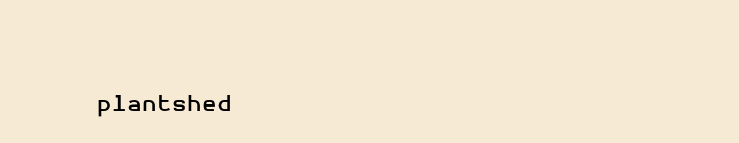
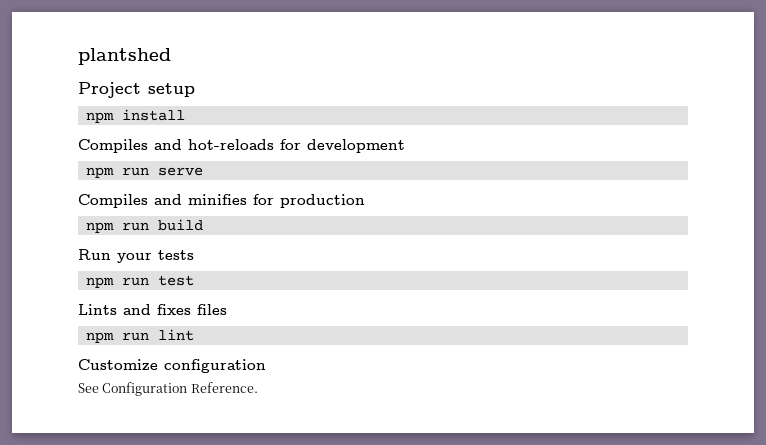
+ Project setup
+ npm install
+ Compiles and hot-reloads for development
+ npm run serve
+ Compiles and minifies for production
+ npm run build
+ Run your tests
+ npm run test
+ Lints and fixes files
+ npm run lint
+ Customize configuration
+ See Configuration Reference.

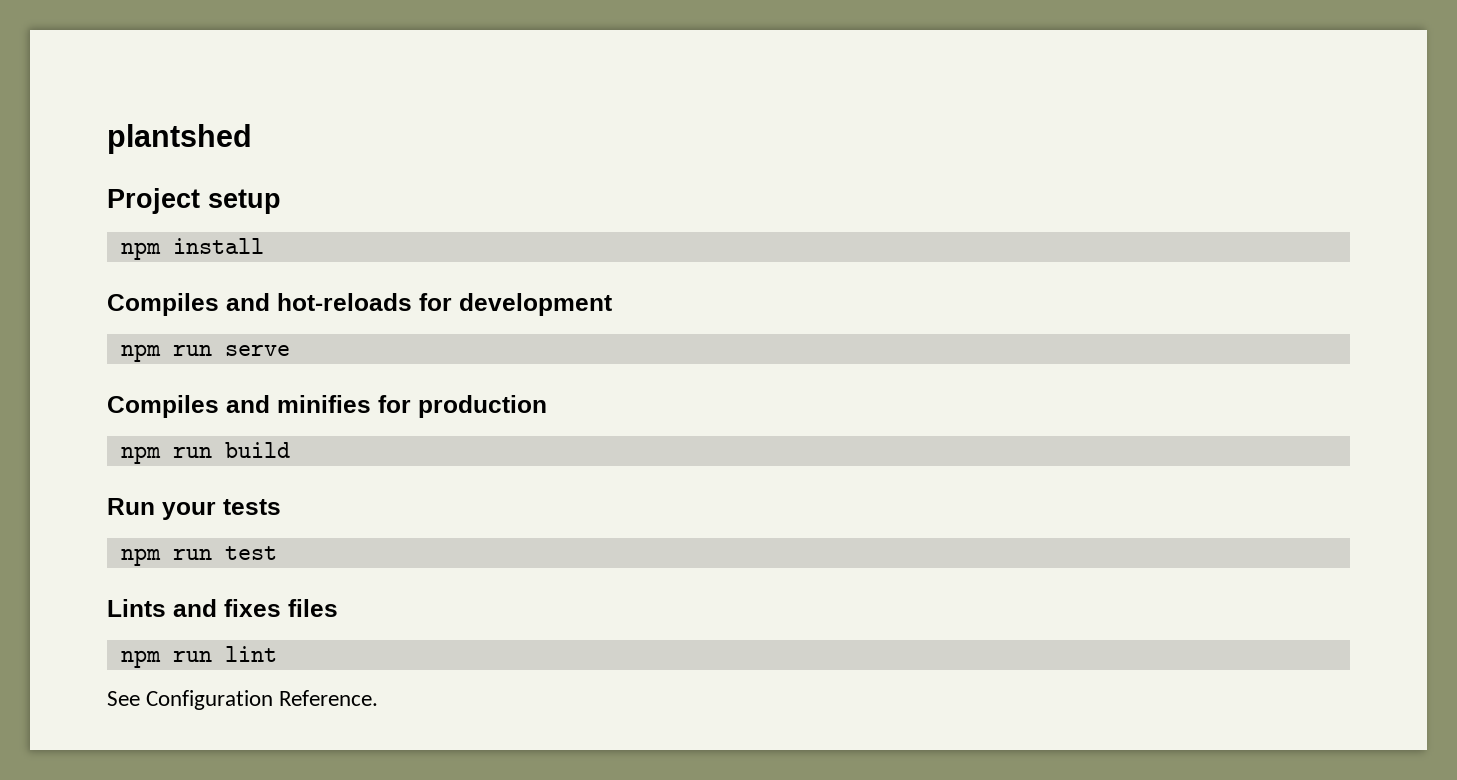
- Customize configuration

